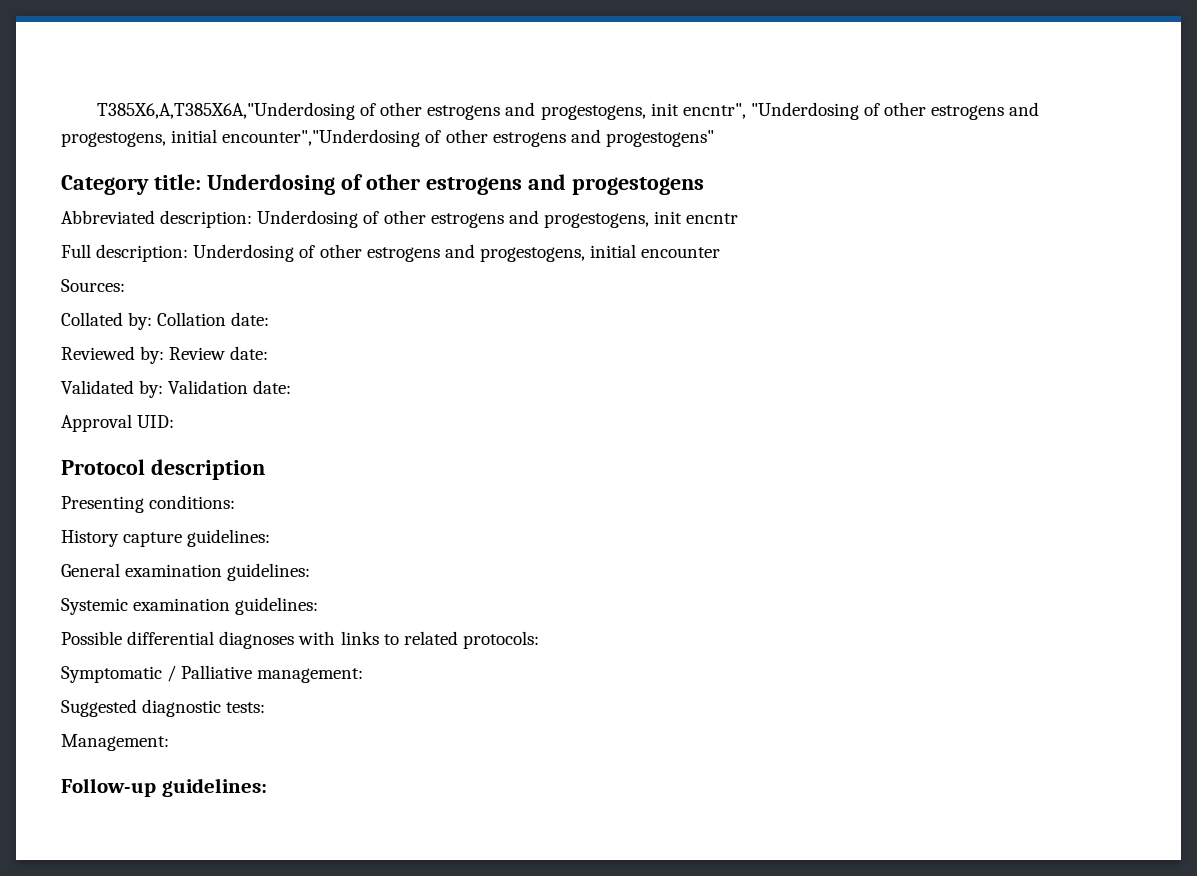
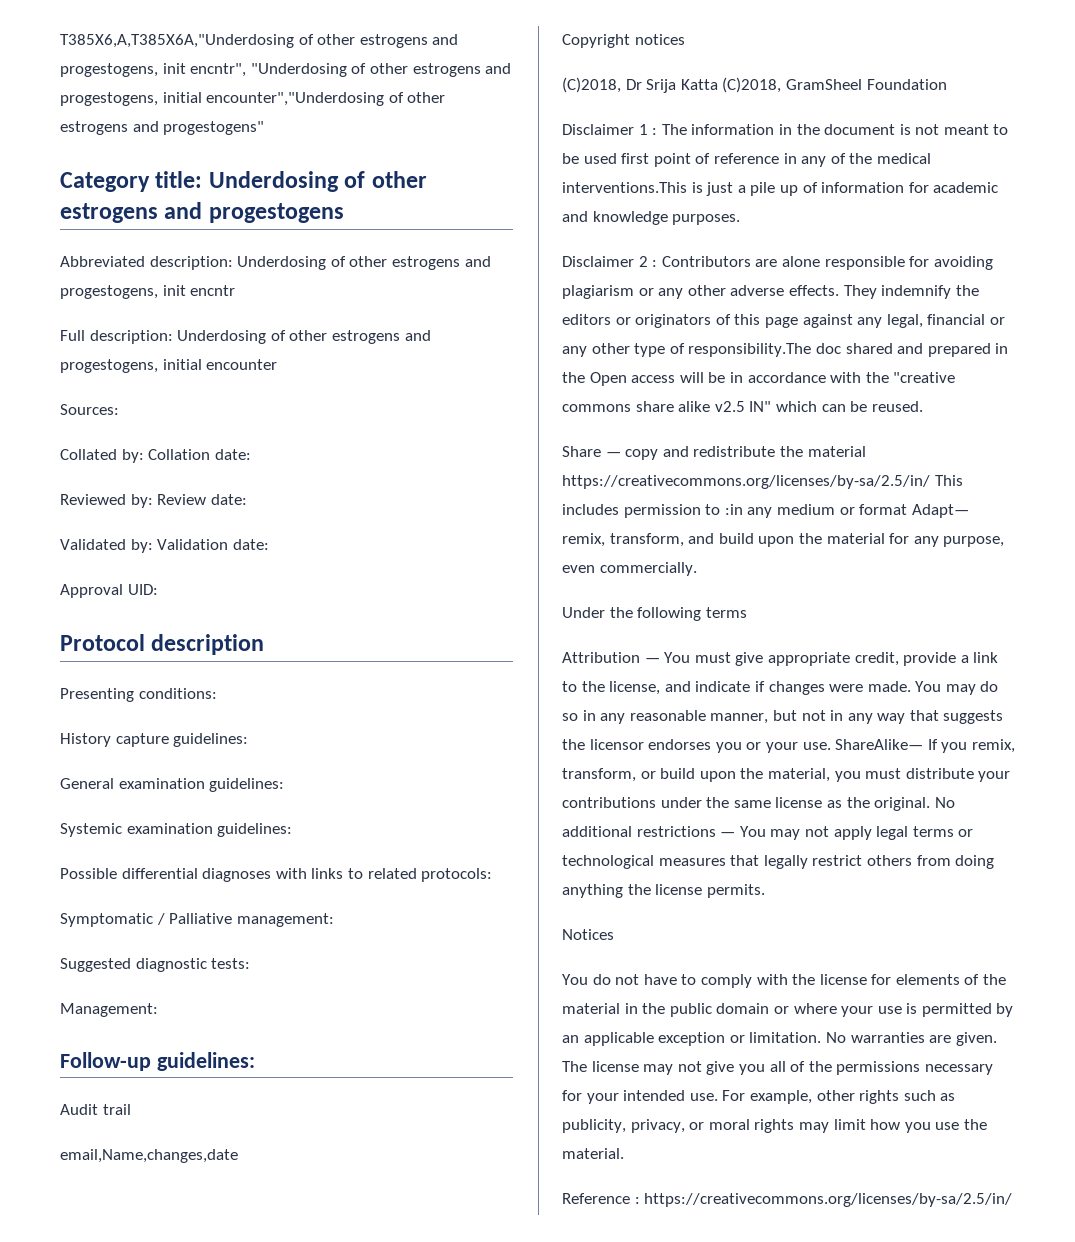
+ Audit trail
+ email,Name,changes,date
+ Copyright notices
+ (C)2018, Dr Srija Katta (C)2018, GramSheel Foundation
+ Disclaimer 1 : The information in the document is not meant to be used first point of reference in any of the medical interventions.This is just a pile up of information for academic and knowledge purposes.
+ Disclaimer 2 : Contributors are alone responsible for avoiding plagiarism or any other adverse effects. They indemnify the editors or originators of this page against any legal, financial or any other type of responsibility.The doc shared and prepared in the Open access will be in accordance with the "creative commons share alike v2.5 IN" which can be reused.
+ Share — copy and redistribute the material https://creativecommons.org/licenses/by-sa/2.5/in/ This includes permission to :in any medium or format Adapt— remix, transform, and build upon the material for any purpose, even commercially.
+ Under the following terms
+ Attribution — You must give appropriate credit, provide a link to the license, and indicate if changes were made. You may do so in any reasonable manner, but not in any way that suggests the licensor endorses you or your use. ShareAlike— If you remix, transform, or build upon the material, you must distribute your contributions under the same license as the original. No additional restrictions — You may not apply legal terms or technological measures that legally restrict others from doing anything the license permits.
+ Notices
+ You do not have to comply with the license for elements of the material in the public domain or where your use is permitted by an applicable exception or limitation. No warranties are given. The license may not give you all of the permissions necessary for your intended use. For example, other rights such as publicity, privacy, or moral rights may limit how you use the material.
+ Reference : https://creativecommons.org/licenses/by-sa/2.5/in/

